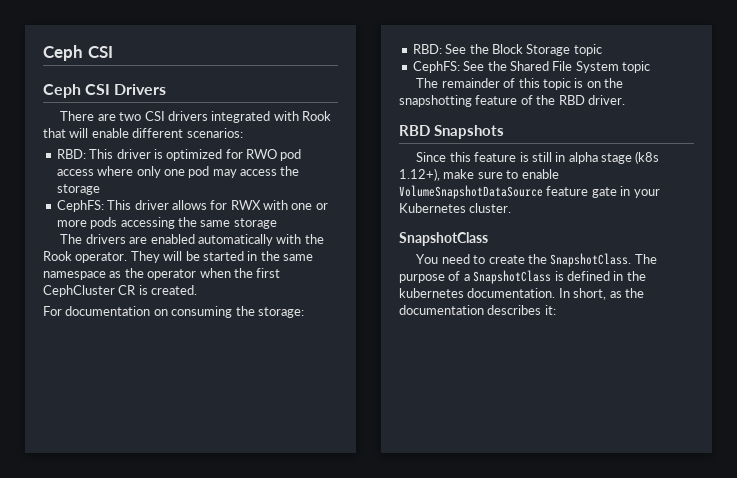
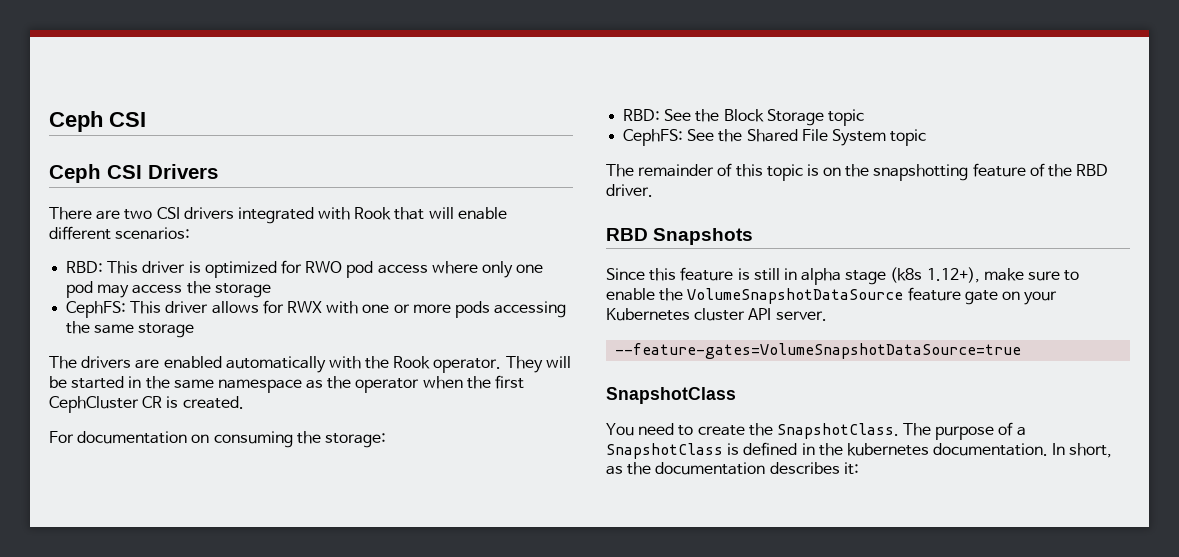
- Since this feature is still in alpha stage (k8s 1.12+), make sure to enable VolumeSnapshotDataSource feature gate in your Kubernetes cluster.
+ Since this feature is still in alpha stage (k8s 1.12+), make sure to enable the VolumeSnapshotDataSource feature gate on your Kubernetes cluster API server.
+ --feature-gates=VolumeSnapshotDataSource=true

